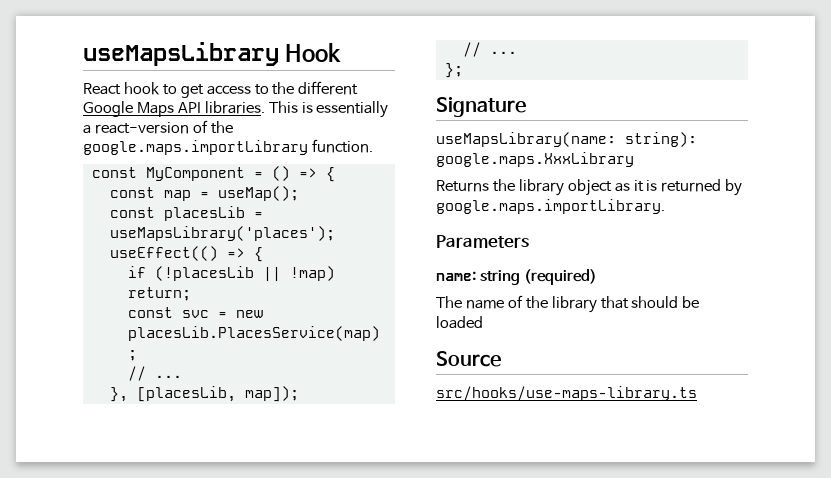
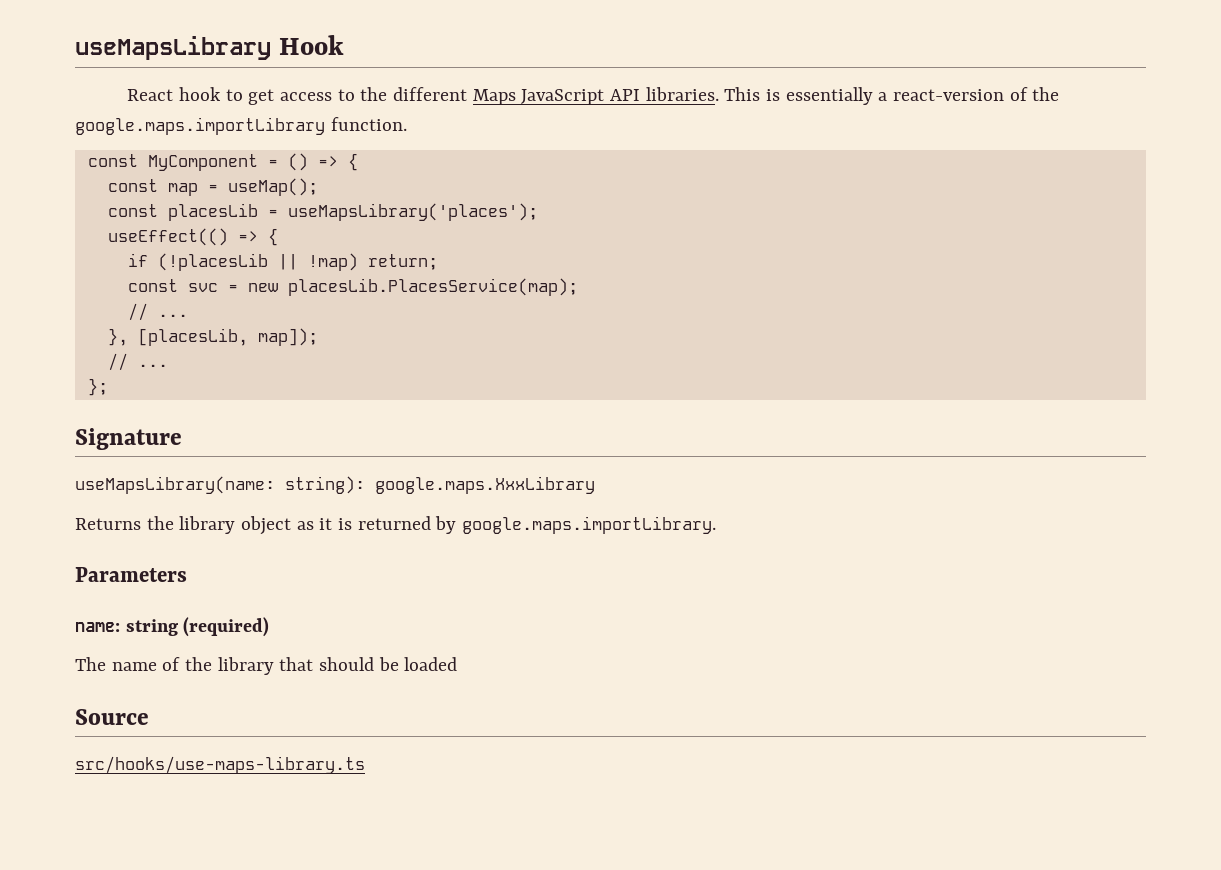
- React hook to get access to the different Google Maps API libraries.
+ React hook to get access to the different Maps JavaScript API libraries.

